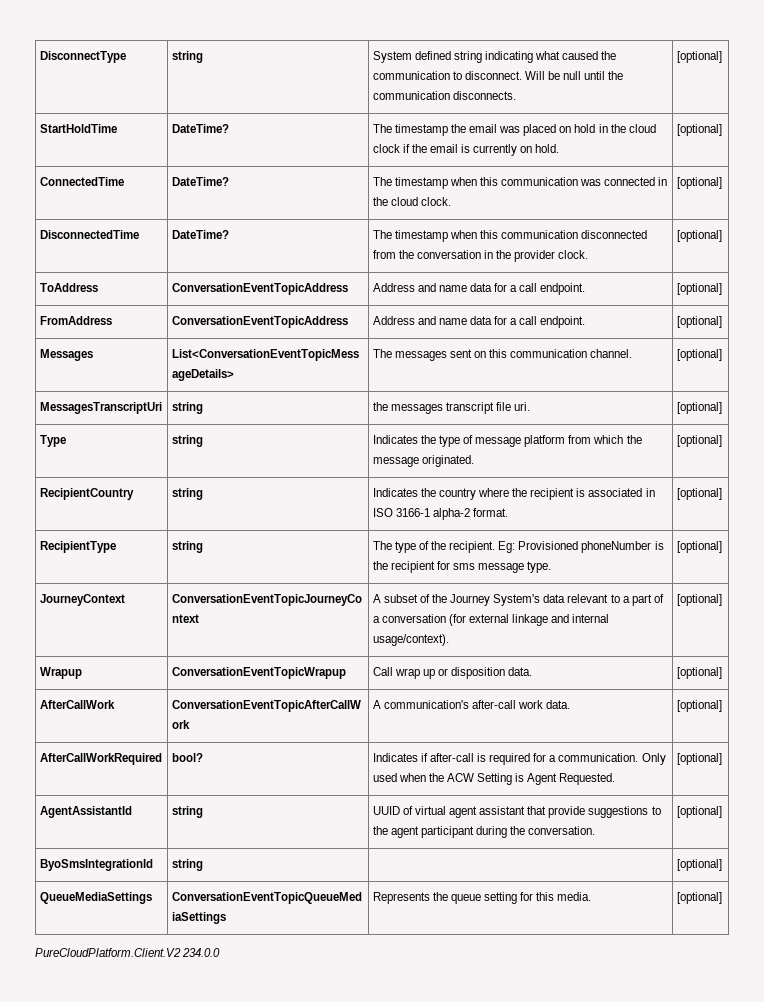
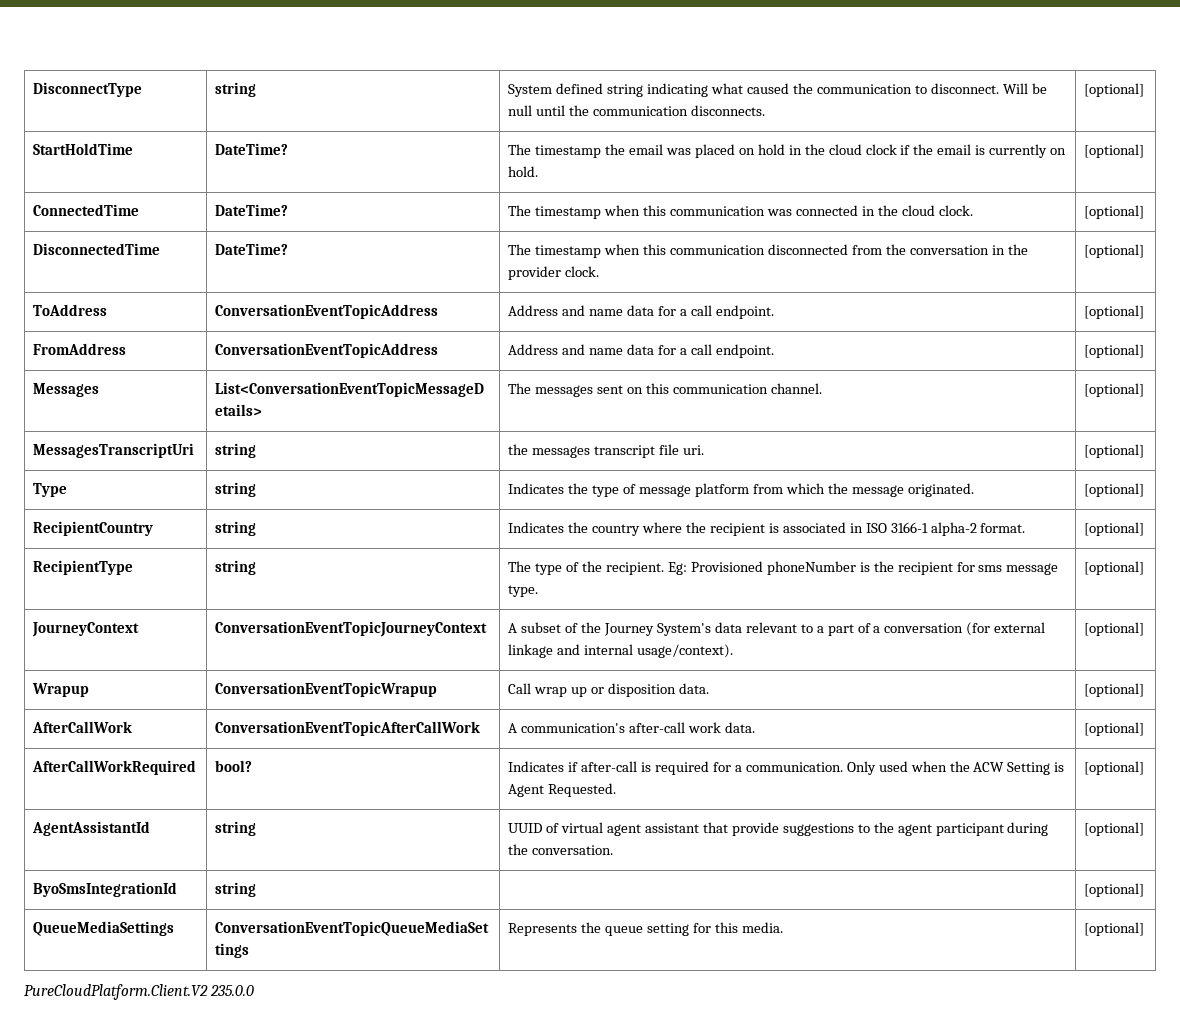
- PureCloudPlatform.Client.V2 234.0.0
+ PureCloudPlatform.Client.V2 235.0.0

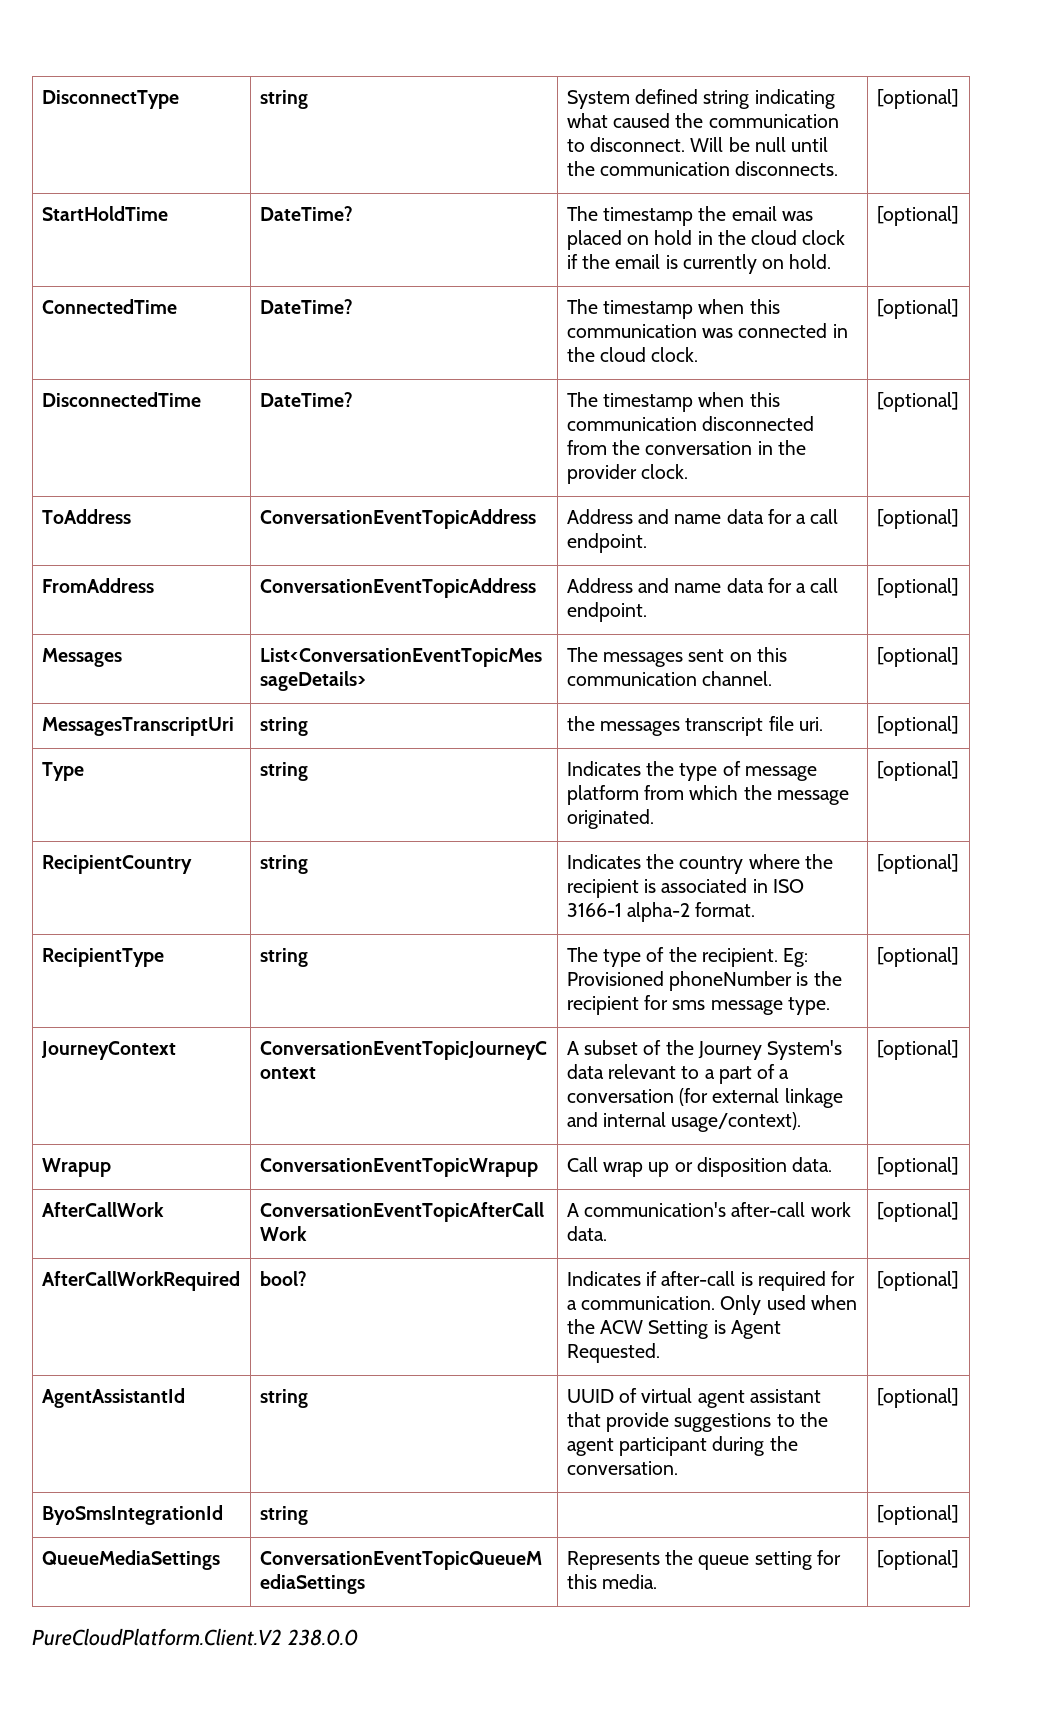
- PureCloudPlatform.Client.V2 235.0.0
+ PureCloudPlatform.Client.V2 238.0.0

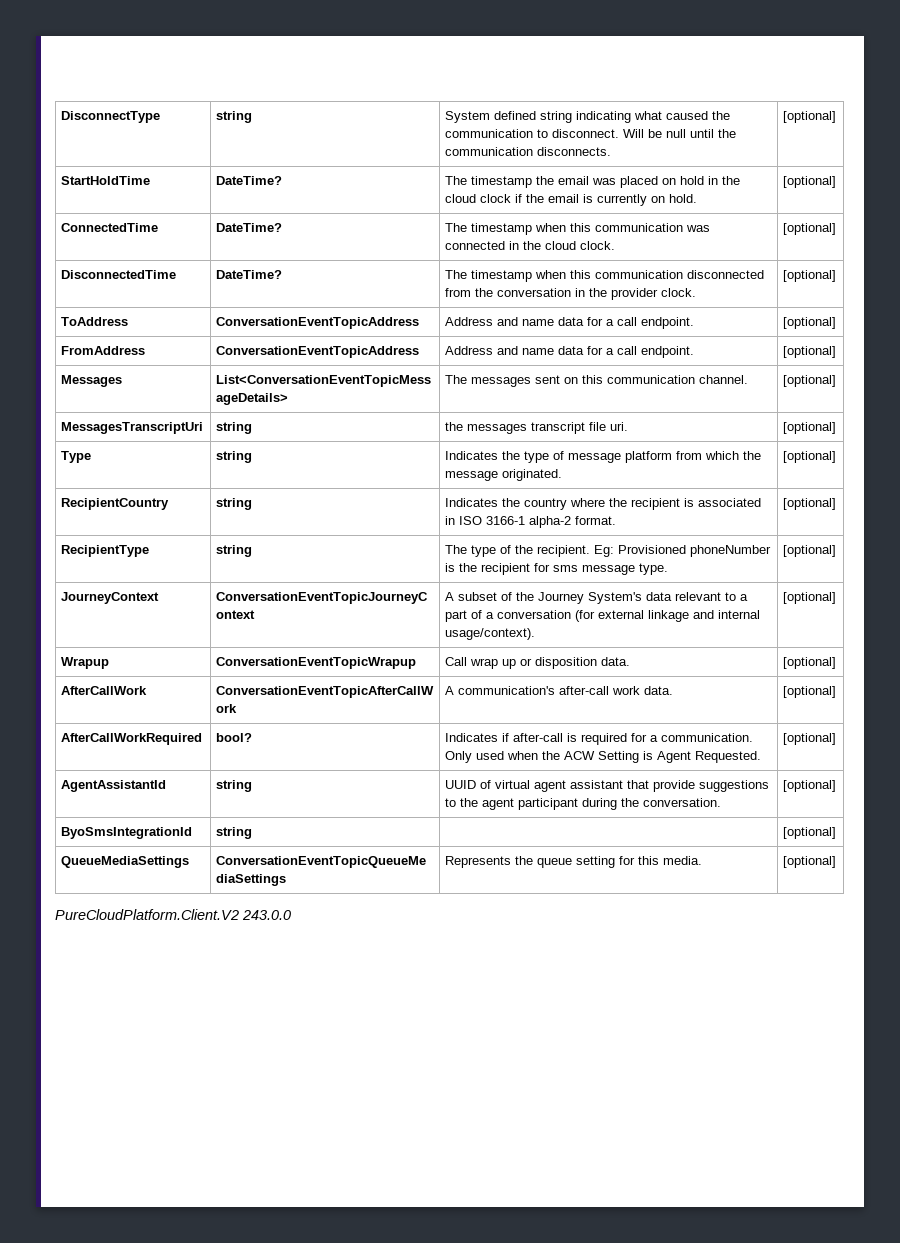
- PureCloudPlatform.Client.V2 238.0.0
+ PureCloudPlatform.Client.V2 243.0.0

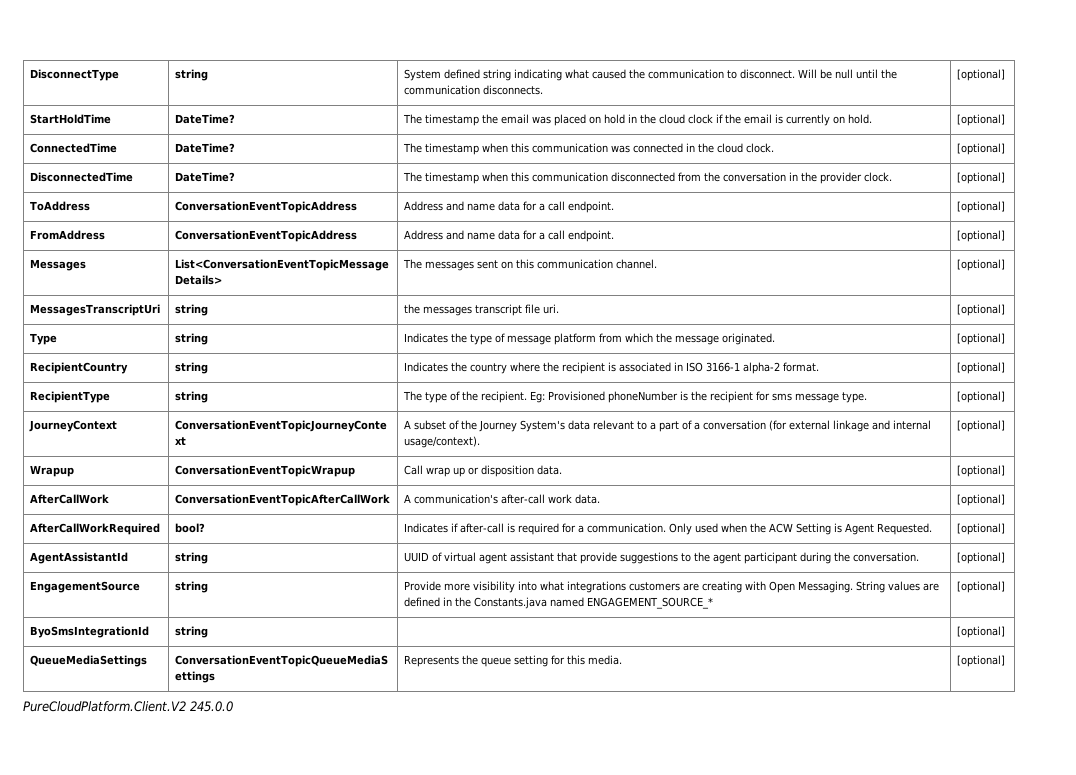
+ EngagementSource | string | Provide more visibility into what integrations customers are creating with Open Messaging. String values are defined in the Constants.java named ENGAGEMENT_SOURCE_* | [optional]
- PureCloudPlatform.Client.V2 243.0.0
+ PureCloudPlatform.Client.V2 245.0.0

